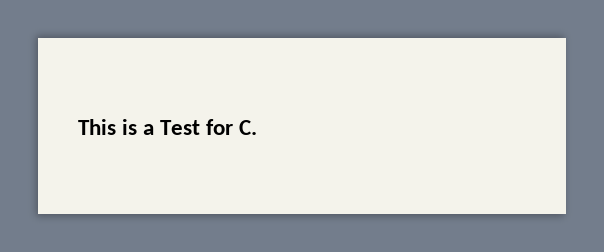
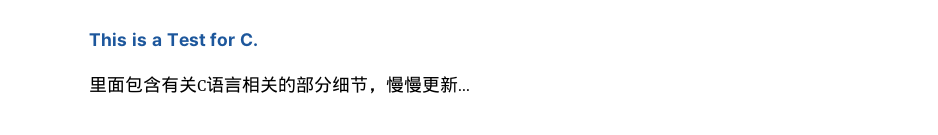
+ 里面包含有关C语言相关的部分细节，慢慢更新...

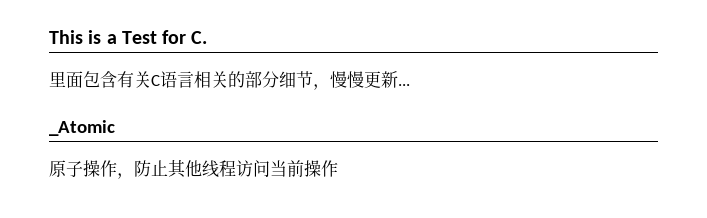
+ _Atomic
+ 原子操作，防止其他线程访问当前操作

